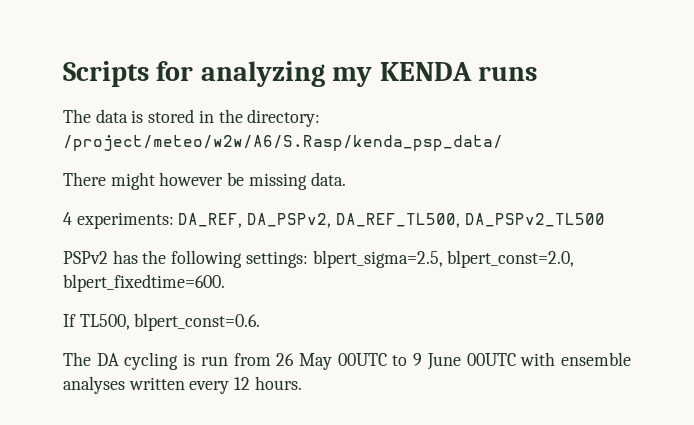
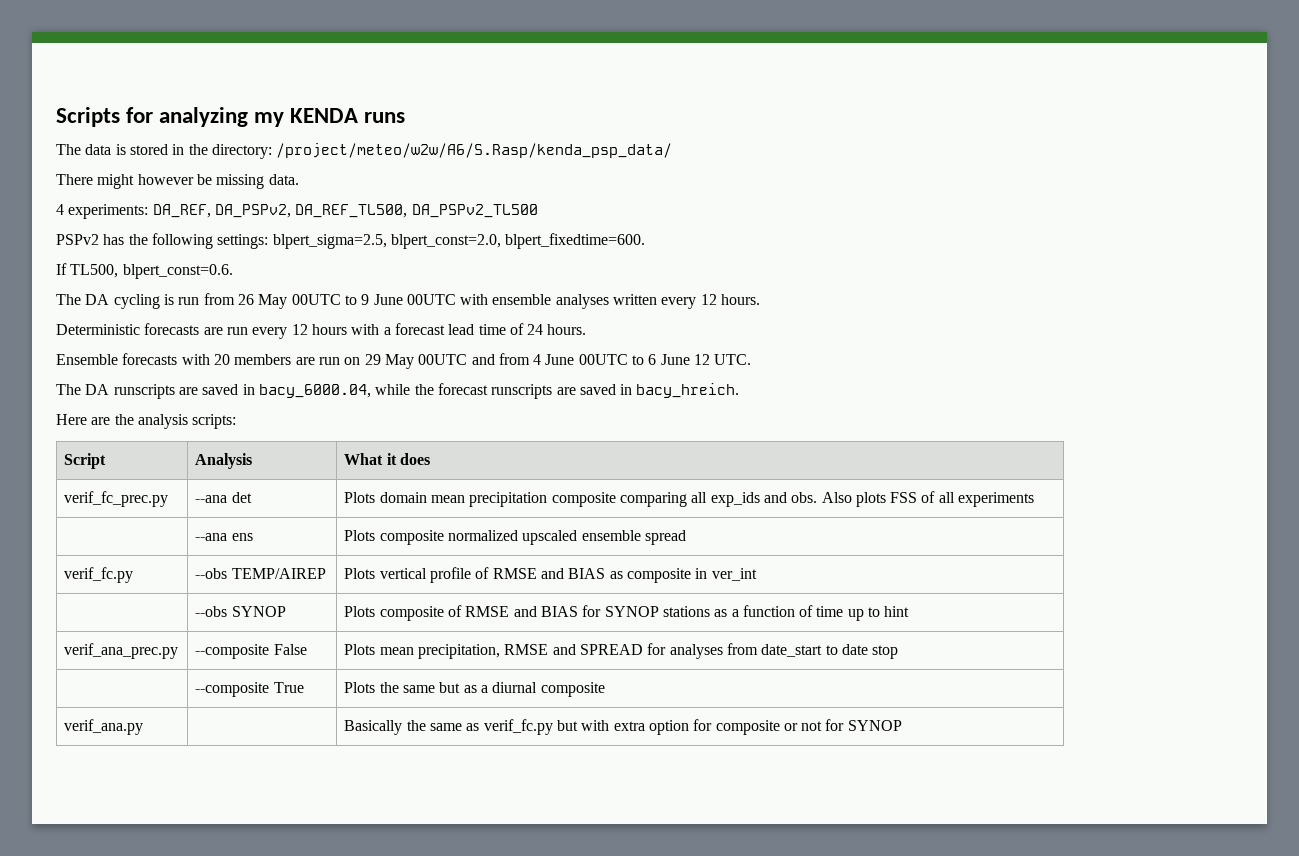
+ Deterministic forecasts are run every 12 hours with a forecast lead time of 24 hours.
+ Ensemble forecasts with 20 members are run on 29 May 00UTC and from 4 June 00UTC to 6 June 12 UTC.
+ The DA runscripts are saved in bacy_6000.04, while the forecast runscripts are saved in bacy_hreich.
+ Here are the analysis scripts:
+ Script | Analysis | What it does
+ verif_fc_prec.py | --ana det | Plots domain mean precipitation composite comparing all exp_ids and obs. Also plots FSS of all experiments
+ | --ana ens | Plots composite normalized upscaled ensemble spread
+ verif_fc.py | --obs TEMP/AIREP | Plots vertical profile of RMSE and BIAS as composite in ver_int
+ | --obs SYNOP | Plots composite of RMSE and BIAS for SYNOP stations as a function of time up to hint
+ verif_ana_prec.py | --composite False | Plots mean precipitation, RMSE and SPREAD for analyses from date_start to date stop
+ | --composite True | Plots the same but as a diurnal composite
+ verif_ana.py | | Basically the same as verif_fc.py but with extra option for composite or not for SYNOP

